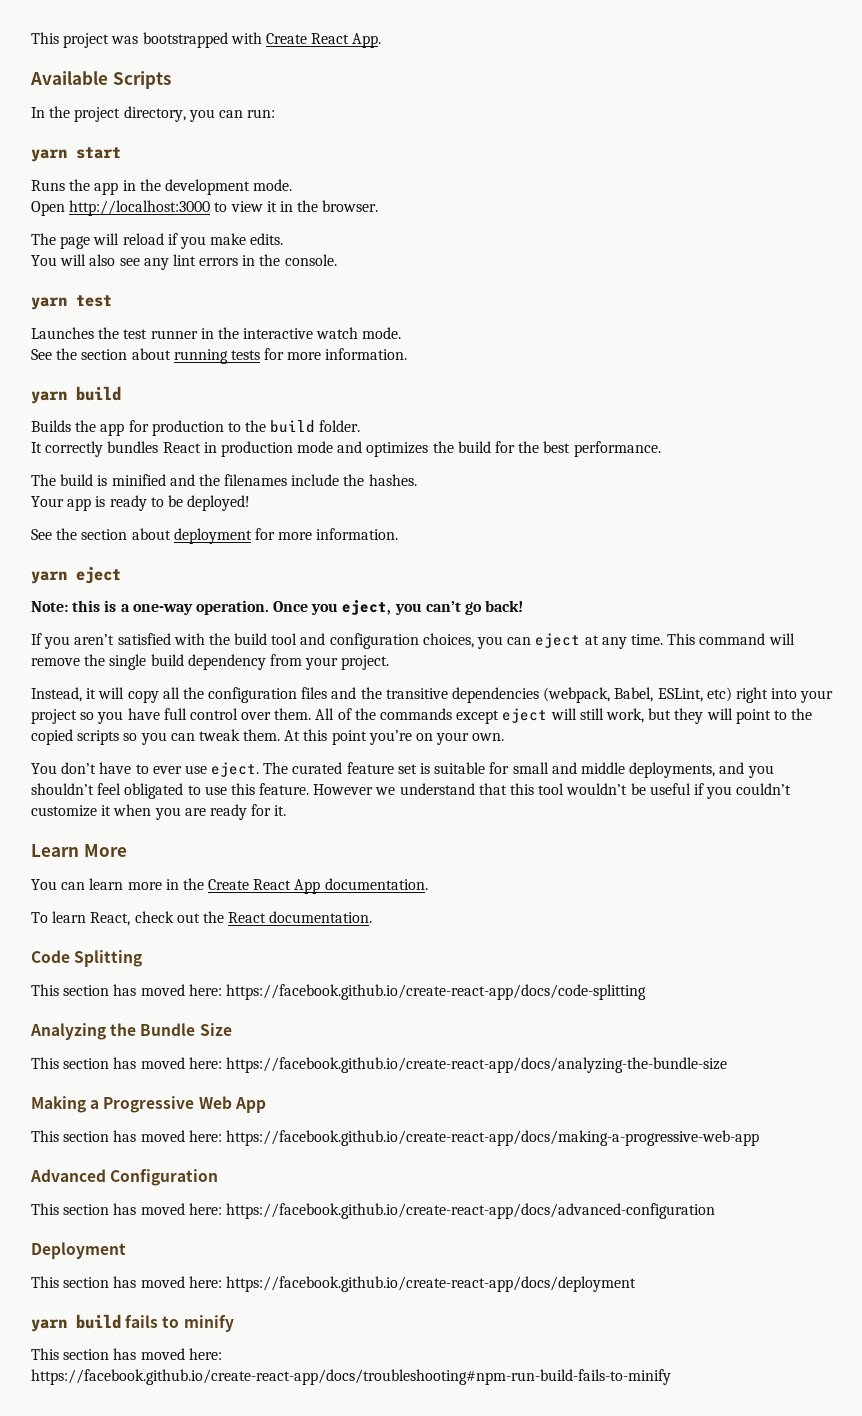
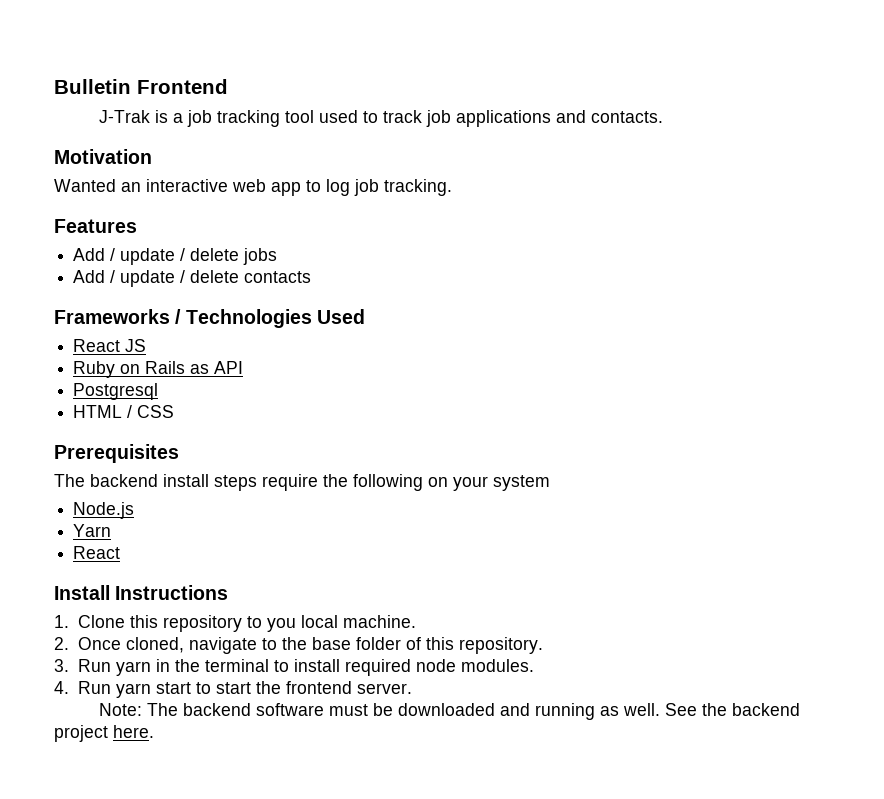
- This project was bootstrapped with Create React App.
- Available Scripts
- In the project directory, you can run:
- yarn start
- Runs the app in the development mode.
- Open http://localhost:3000 to view it in the browser.
- The page will reload if you make edits.
- You will also see any lint errors in the console.
- yarn test
- Launches the test runner in the interactive watch mode.
- See the section about running tests for more information.
- yarn build
- Builds the app for production to the build folder.
- It correctly bundles React in production mode and optimizes the build for the best performance.
- The build is minified and the filenames include the hashes.
- Your app is ready to be deployed!
- See the section about deployment for more information.
- yarn eject
- Note: this is a one-way operation. Once you eject, you can’t go back!
- If you aren’t satisfied with the build tool and configuration choices, you can eject at any time. This command will remove the single build dependency from your project.
- Instead, it will copy all the configuration files and the transitive dependencies (webpack, Babel, ESLint, etc) right into your project so you have full control over them. All of the commands except eject will still work, but they will point to the copied scripts so you can tweak them. At this point you’re on your own.
- You don’t have to ever use eject. The curated feature set is suitable for small and middle deployments, and you shouldn’t feel obligated to use this feature. However we understand that this tool wouldn’t be useful if you couldn’t customize it when you are ready for it.
- Learn More
- You can learn more in the Create React App documentation.
- To learn React, check out the React documentation.
- Code Splitting
- This section has moved here: https://facebook.github.io/create-react-app/docs/code-splitting
- Analyzing the Bundle Size
- This section has moved here: https://facebook.github.io/create-react-app/docs/analyzing-the-bundle-size
- Making a Progressive Web App
- This section has moved here: https://facebook.github.io/create-react-app/docs/making-a-progressive-web-app
- Advanced Configuration
- This section has moved here: https://facebook.github.io/create-react-app/docs/advanced-configuration
- Deployment
- This section has moved here: https://facebook.github.io/create-react-app/docs/deployment
- yarn build fails to minify
- This section has moved here: https://facebook.github.io/create-react-app/docs/troubleshooting#npm-run-build-fails-to-minify
+ Bulletin Frontend
+ J-Trak is a job tracking tool used to track job applications and contacts.
+ Motivation
+ Wanted an interactive web app to log job tracking.
+ Features
+ Add / update / delete jobs
+ Add / update / delete contacts
+ Frameworks / Technologies Used
+ React JS
+ Ruby on Rails as API
+ Postgresql
+ HTML / CSS
+ Prerequisites
+ The backend install steps require the following on your system
+ Node.js
+ Yarn
+ React
+ Install Instructions
+ 1. Clone this repository to you local machine.
+ 2. Once cloned, navigate to the base folder of this repository.
+ 3. Run yarn in the terminal to install required node modules.
+ 4. Run yarn start to start the frontend server.
+ Note: The backend software must be downloaded and running as well. See the backend project here.

